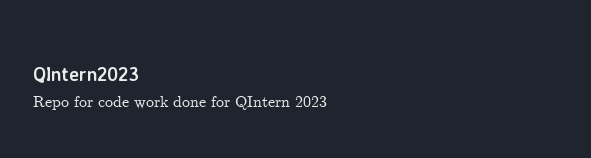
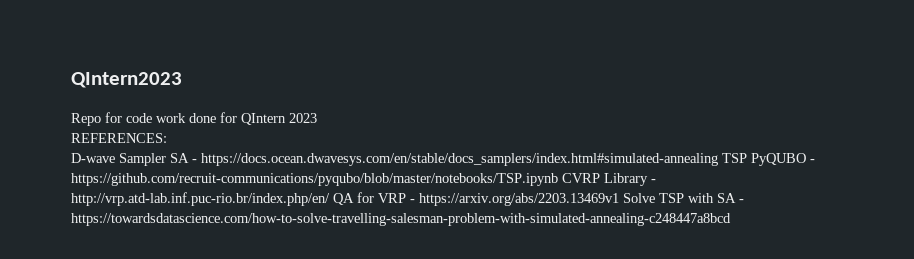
+ REFERENCES:
+ D-wave Sampler SA - https://docs.ocean.dwavesys.com/en/stable/docs_samplers/index.html#simulated-annealing TSP PyQUBO - https://github.com/recruit-communications/pyqubo/blob/master/notebooks/TSP.ipynb CVRP Library - http://vrp.atd-lab.inf.puc-rio.br/index.php/en/ QA for VRP - https://arxiv.org/abs/2203.13469v1 Solve TSP with SA - https://towardsdatascience.com/how-to-solve-travelling-salesman-problem-with-simulated-annealing-c248447a8bcd

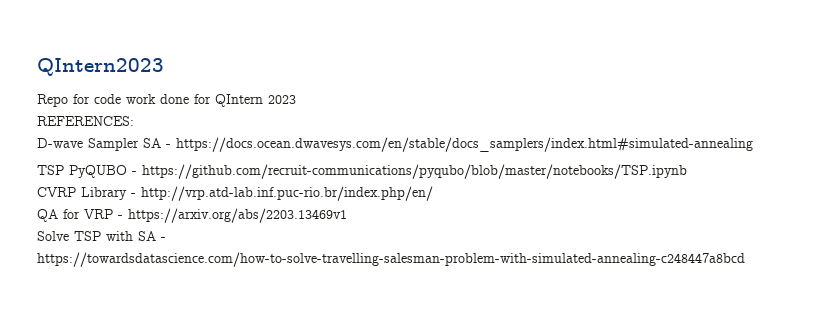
- D-wave Sampler SA - https://docs.ocean.dwavesys.com/en/stable/docs_samplers/index.html#simulated-annealing TSP PyQUBO - https://github.com/recruit-communications/pyqubo/blob/master/notebooks/TSP.ipynb CVRP Library - http://vrp.atd-lab.inf.puc-rio.br/index.php/en/ QA for VRP - https://arxiv.org/abs/2203.13469v1 Solve TSP with SA - https://towardsdatascience.com/how-to-solve-travelling-salesman-problem-with-simulated-annealing-c248447a8bcd
+ D-wave Sampler SA - https://docs.ocean.dwavesys.com/en/stable/docs_samplers/index.html#simulated-annealing
+ TSP PyQUBO - https://github.com/recruit-communications/pyqubo/blob/master/notebooks/TSP.ipynb
+ CVRP Library - http://vrp.atd-lab.inf.puc-rio.br/index.php/en/
+ QA for VRP - https://arxiv.org/abs/2203.13469v1
+ Solve TSP with SA - https://towardsdatascience.com/how-to-solve-travelling-salesman-problem-with-simulated-annealing-c248447a8bcd

